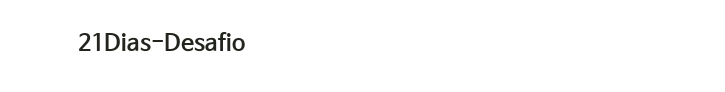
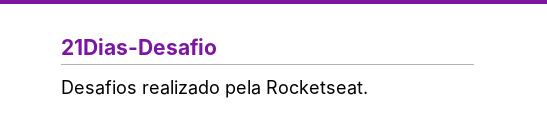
+ Desafios realizado pela Rocketseat.

